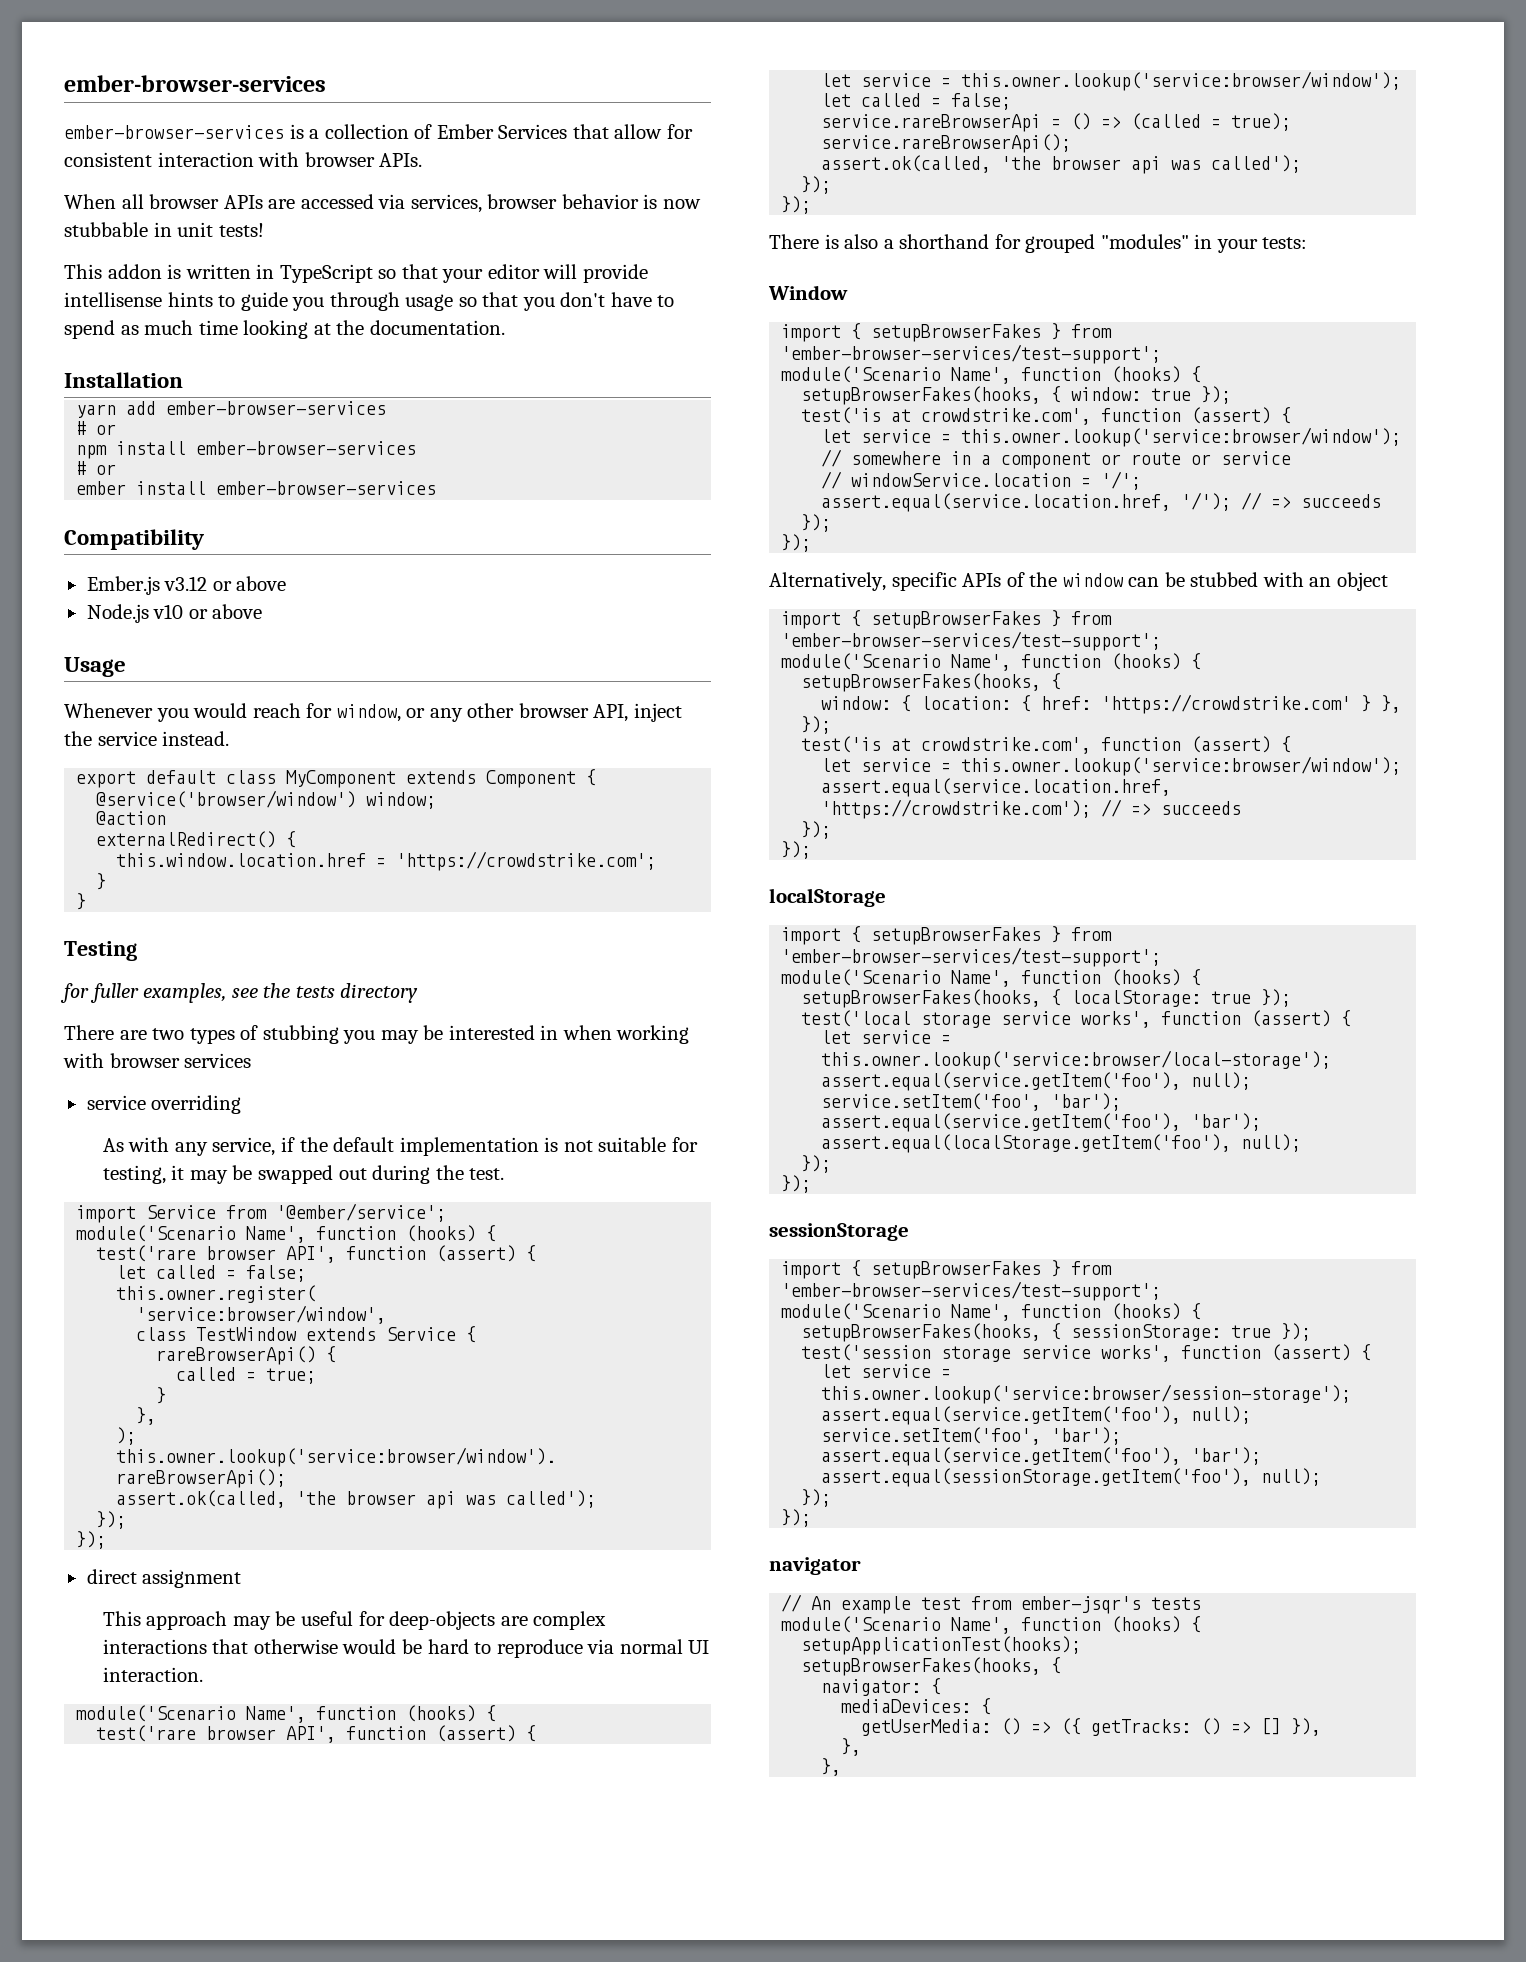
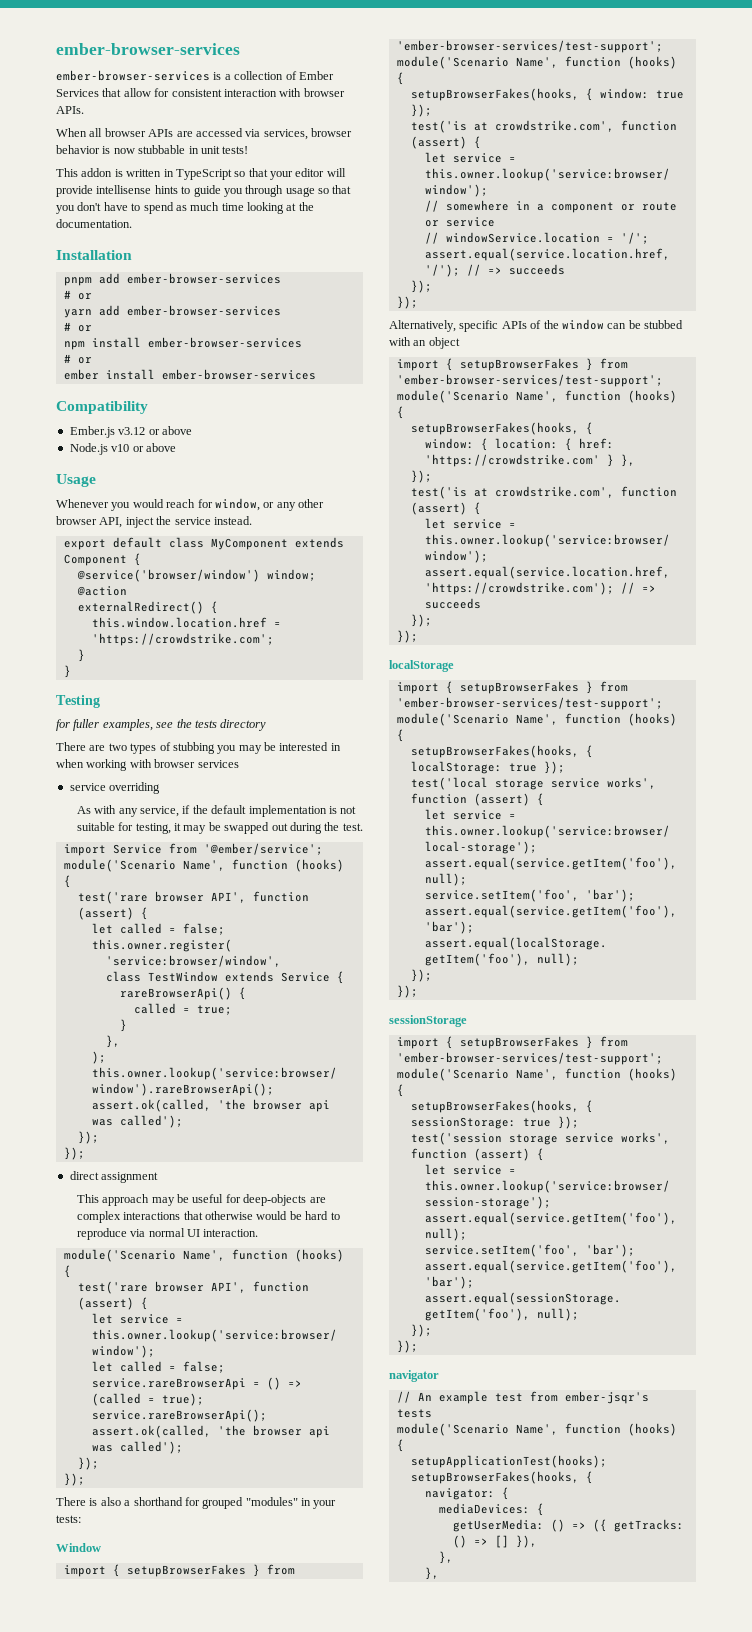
+ pnpm add ember-browser-services
+ # or

